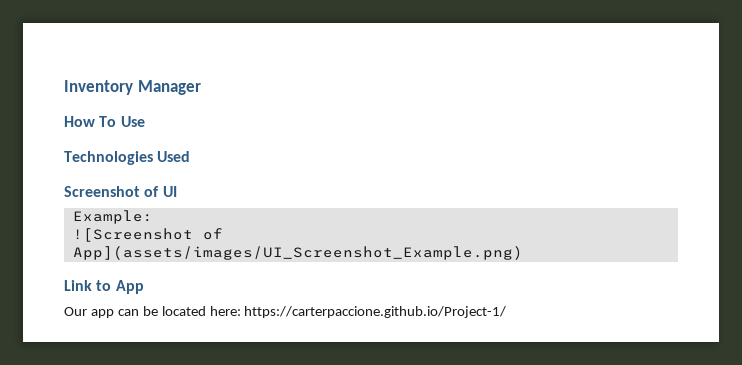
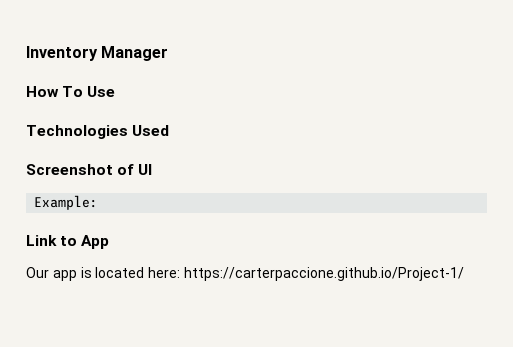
- ![Screenshot of App](assets/images/UI_Screenshot_Example.png)
- Our app can be located here: https://carterpaccione.github.io/Project-1/
+ Our app is located here: https://carterpaccione.github.io/Project-1/

